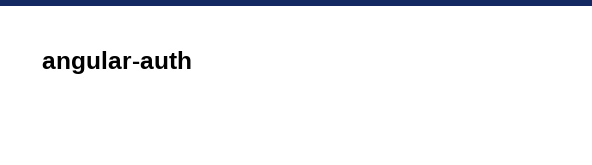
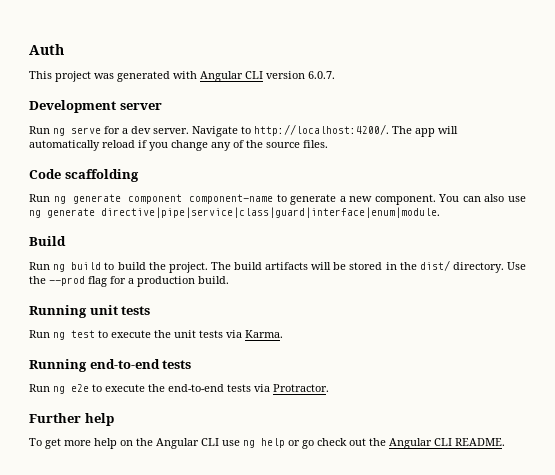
- angular-auth
+ Auth
+ This project was generated with Angular CLI version 6.0.7.
+ Development server
+ Run ng serve for a dev server. Navigate to http://localhost:4200/. The app will automatically reload if you change any of the source files.
+ Code scaffolding
+ Run ng generate component component-name to generate a new component. You can also use ng generate directive|pipe|service|class|guard|interface|enum|module.
+ Build
+ Run ng build to build the project. The build artifacts will be stored in the dist/ directory. Use the --prod flag for a production build.
+ Running unit tests
+ Run ng test to execute the unit tests via Karma.
+ Running end-to-end tests
+ Run ng e2e to execute the end-to-end tests via Protractor.
+ Further help
+ To get more help on the Angular CLI use ng help or go check out the Angular CLI README.

